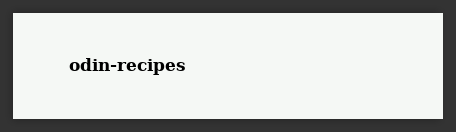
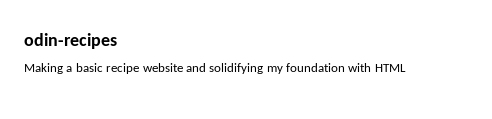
+ Making a basic recipe website and solidifying my foundation with HTML

